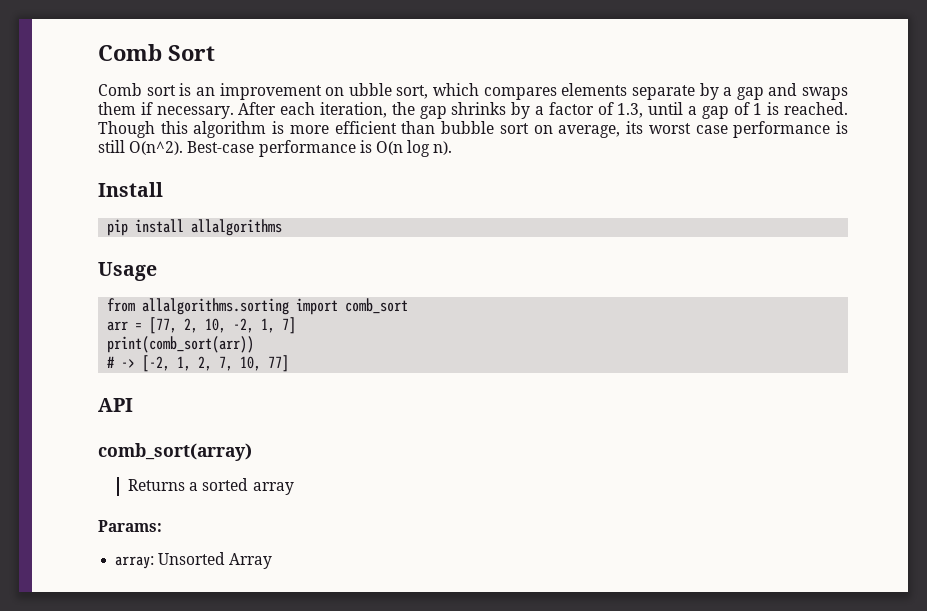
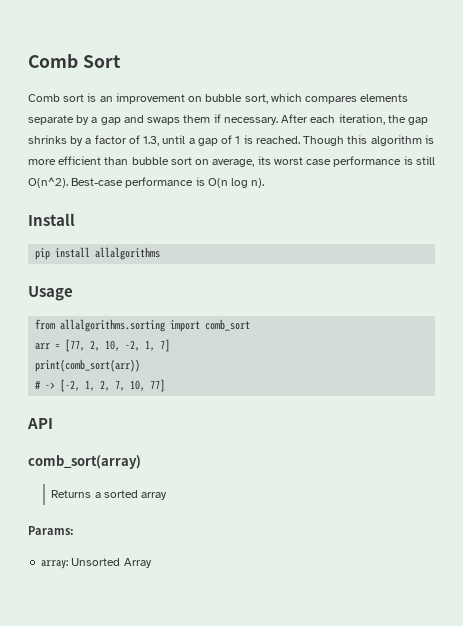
- Comb sort is an improvement on ubble sort, which compares elements separate by a gap and swaps them if necessary.
+ Comb sort is an improvement on bubble sort, which compares elements separate by a gap and swaps them if necessary.

